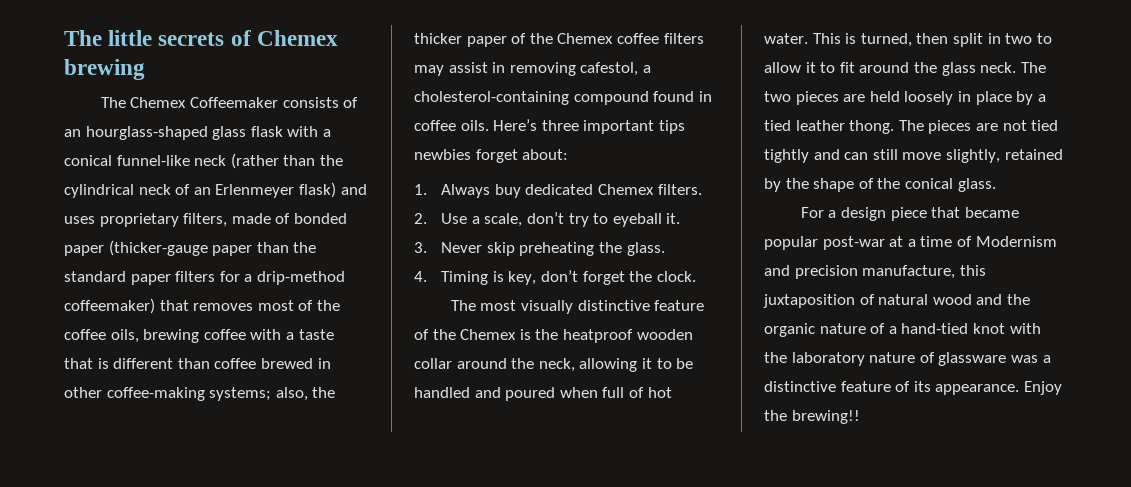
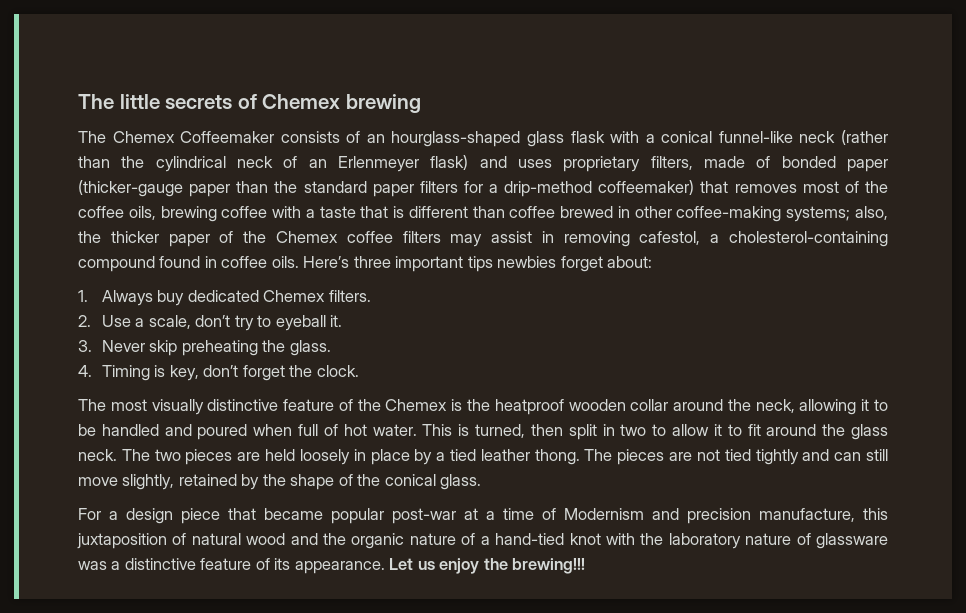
- Enjoy the brewing!!
+ Let us enjoy the brewing!!!

